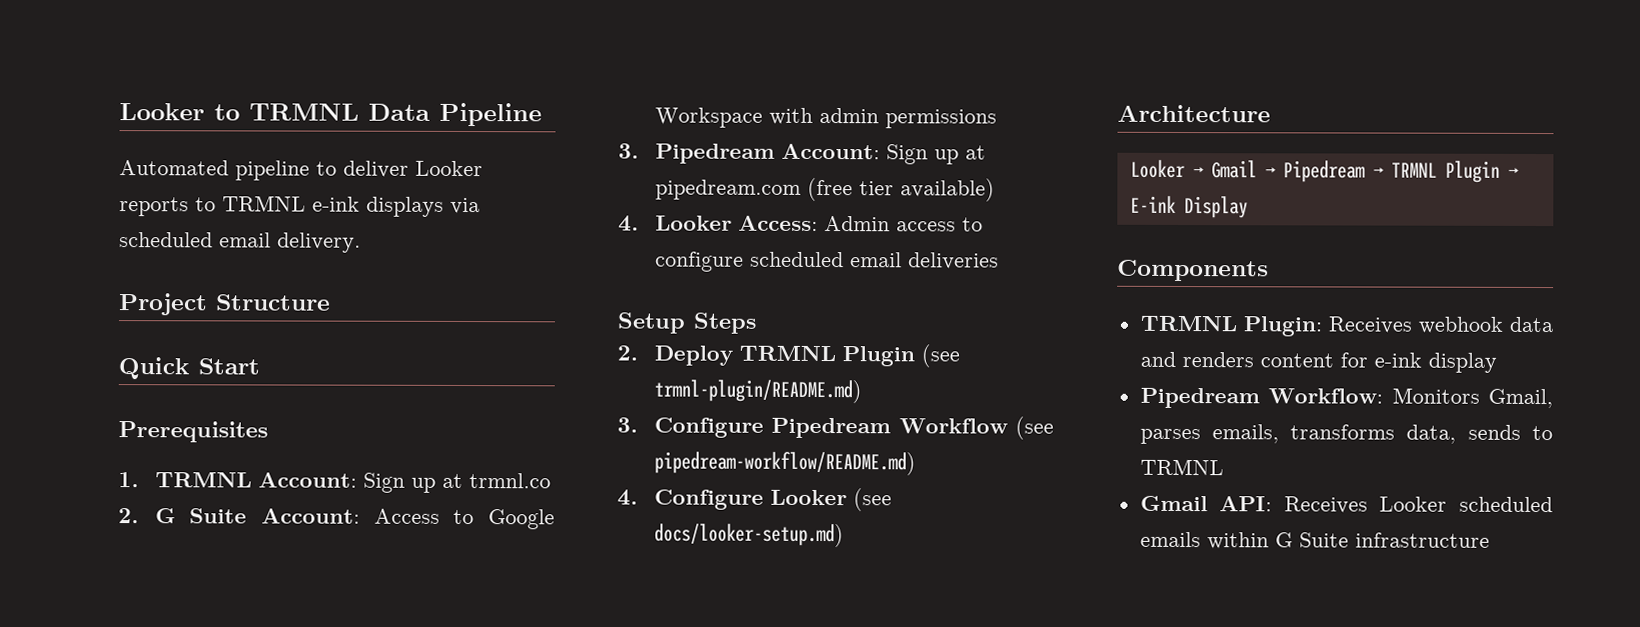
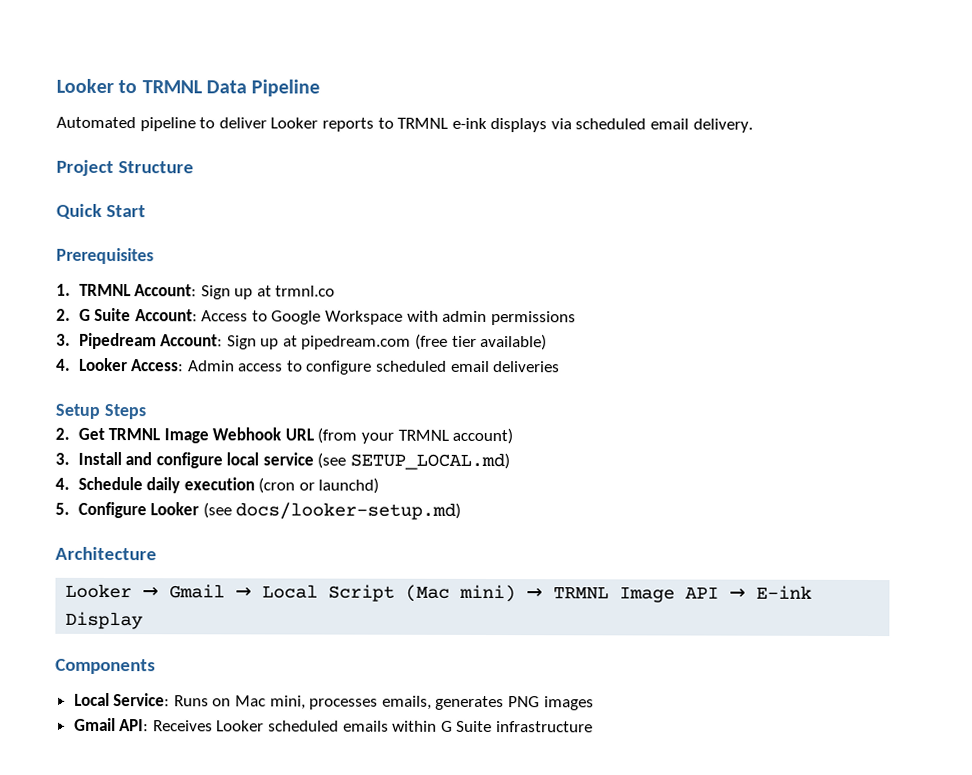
- 2. Deploy TRMNL Plugin (see trmnl-plugin/README.md)
- 3. Configure Pipedream Workflow (see pipedream-workflow/README.md)
- 4. Configure Looker (see docs/looker-setup.md)
+ 2. Get TRMNL Image Webhook URL (from your TRMNL account)
+ 3. Install and configure local service (see SETUP_LOCAL.md)
+ 4. Schedule daily execution (cron or launchd)
+ 5. Configure Looker (see docs/looker-setup.md)
- Looker → Gmail → Pipedream → TRMNL Plugin → E-ink Display
+ Looker → Gmail → Local Script (Mac mini) → TRMNL Image API → E-ink Display
  Components
- TRMNL Plugin: Receives webhook data and renders content for e-ink display
- Pipedream Workflow: Monitors Gmail, parses emails, transforms data, sends to TRMNL
+ Local Service: Runs on Mac mini, processes emails, generates PNG images

